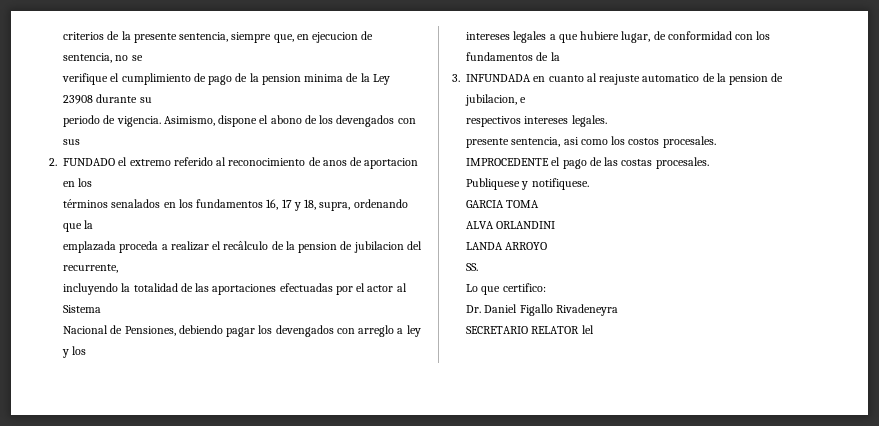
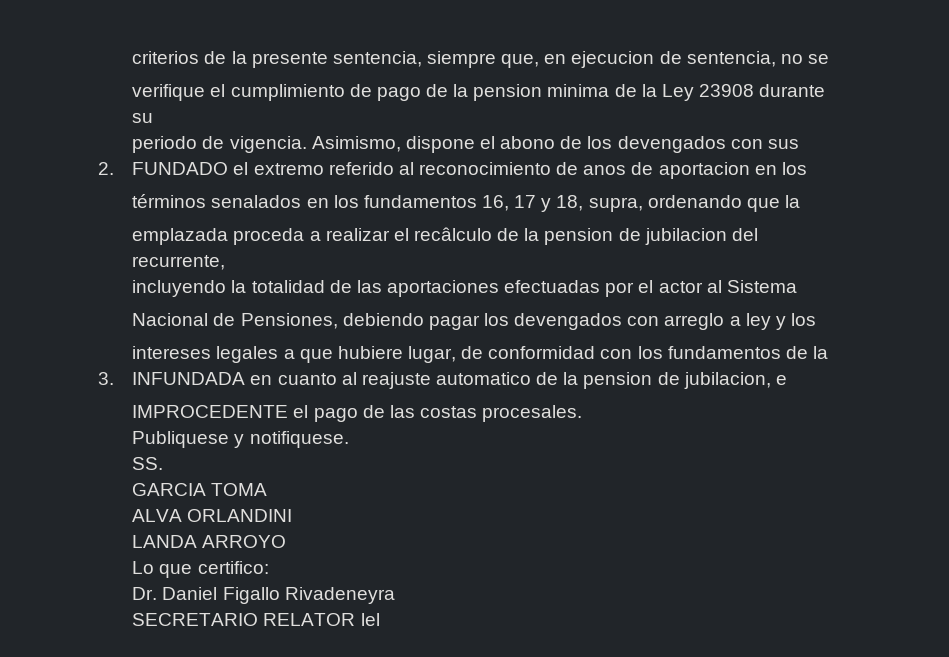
- respectivos intereses legales.
- presente sentencia, asi como los costos procesales.
+ SS.
- SS.

